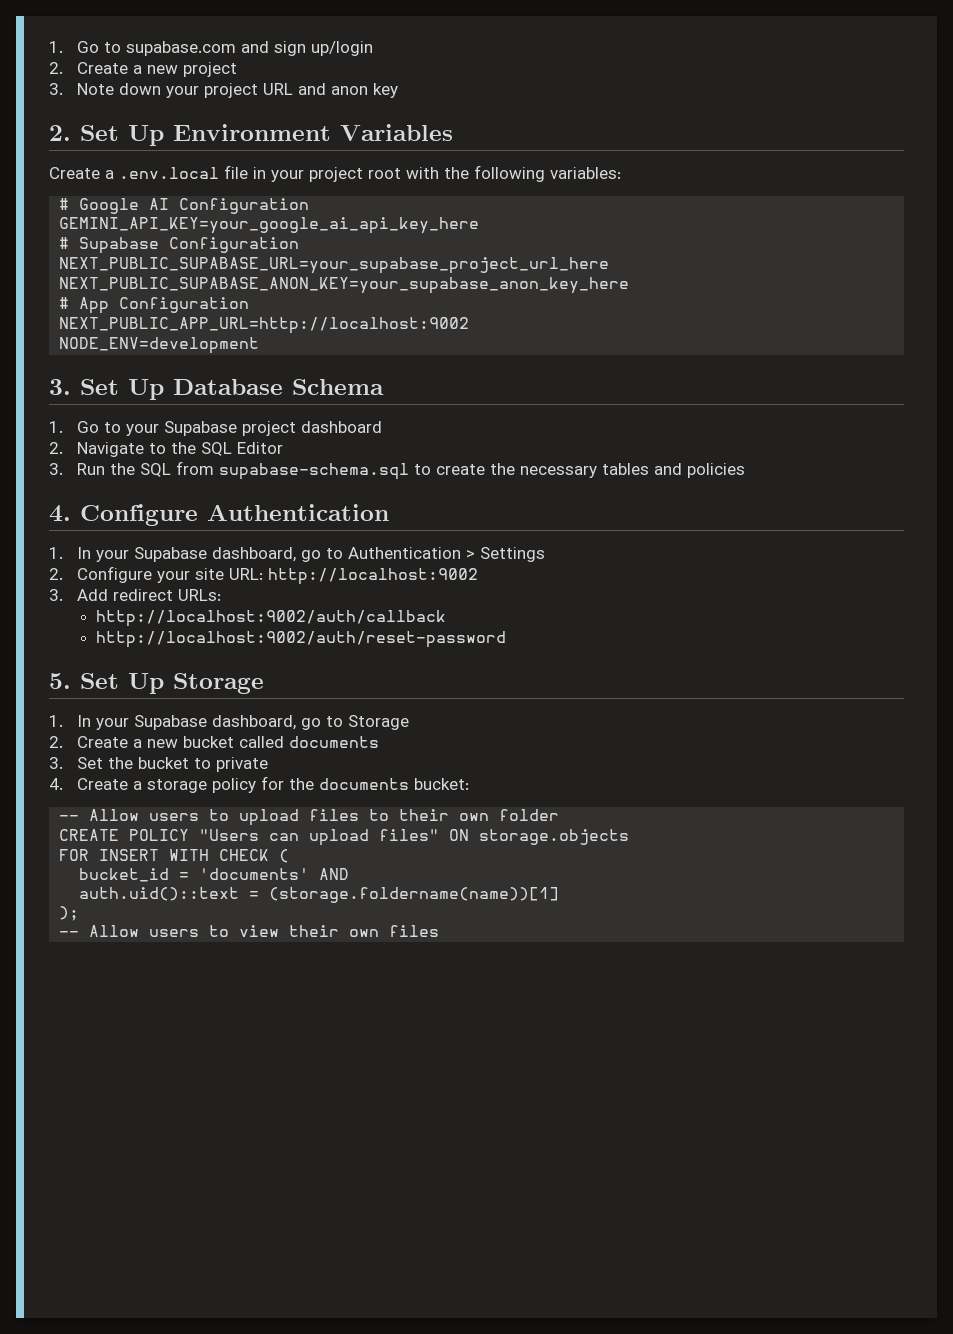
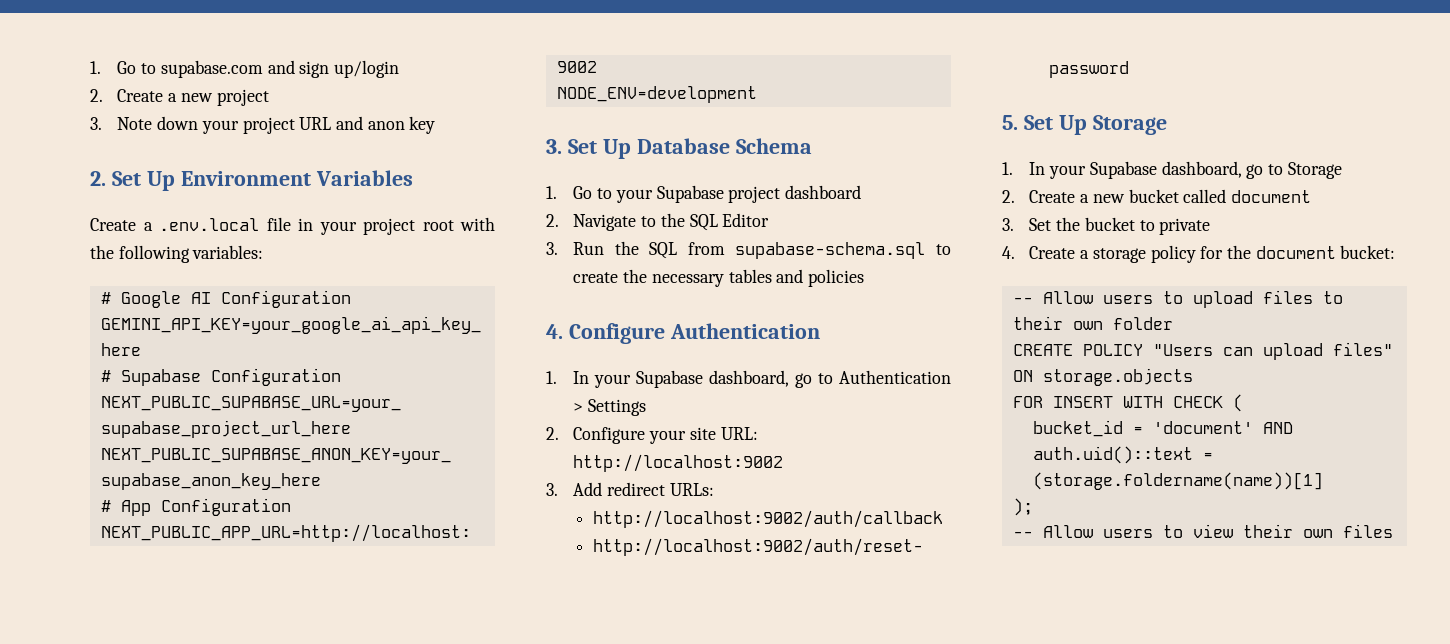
- 2. Create a new bucket called documents
+ 2. Create a new bucket called document
- 4. Create a storage policy for the documents bucket:
+ 4. Create a storage policy for the document bucket:
- bucket_id = 'documents' AND
+ bucket_id = 'document' AND

